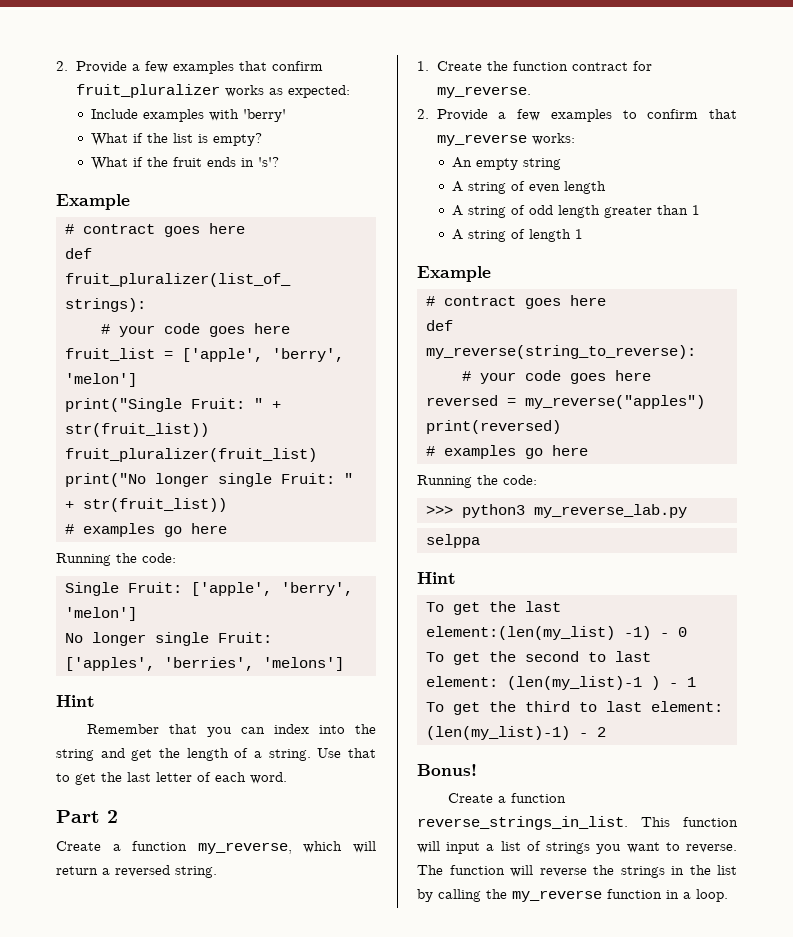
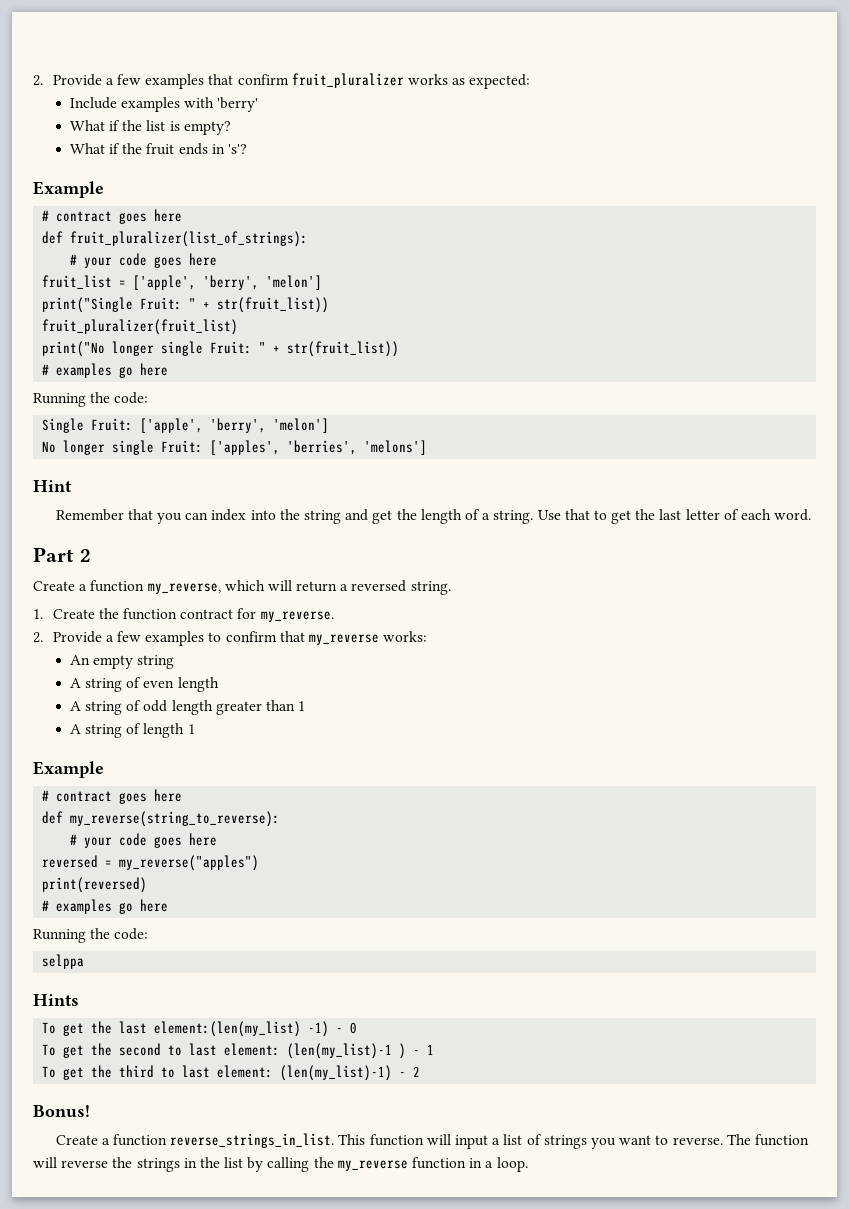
- >>> python3 my_reverse_lab.py
  selppa
- Hint
+ Hints

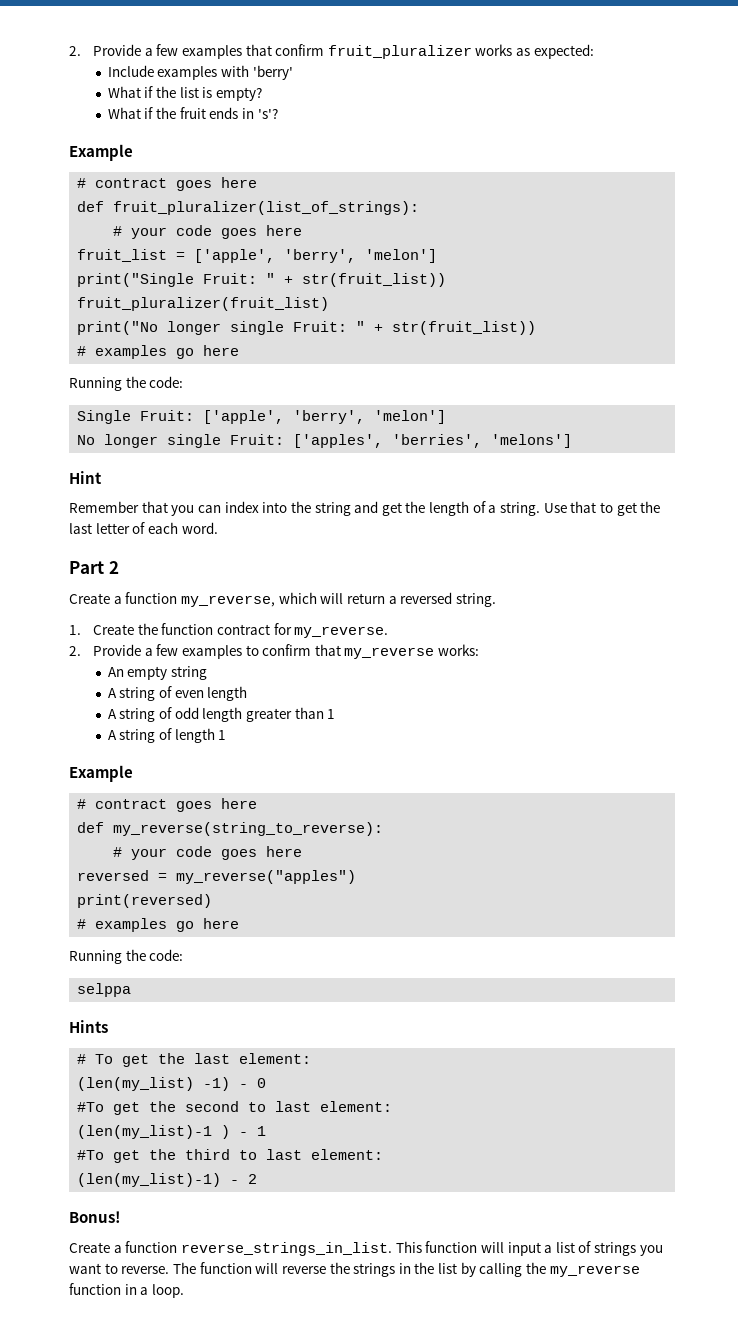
- To get the last element:(len(my_list) -1) - 0
+ # To get the last element:
+ (len(my_list) -1) - 0
- To get the second to last element: (len(my_list)-1 ) - 1
+ #To get the second to last element:
+ (len(my_list)-1 ) - 1
- To get the third to last element: (len(my_list)-1) - 2
+ #To get the third to last element:
+ (len(my_list)-1) - 2

